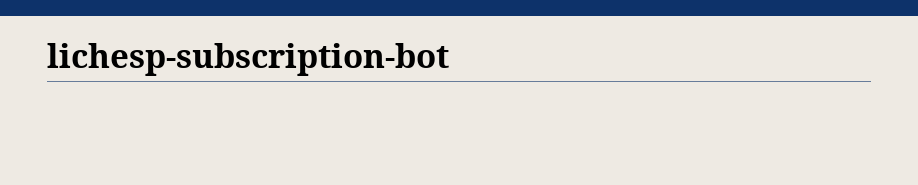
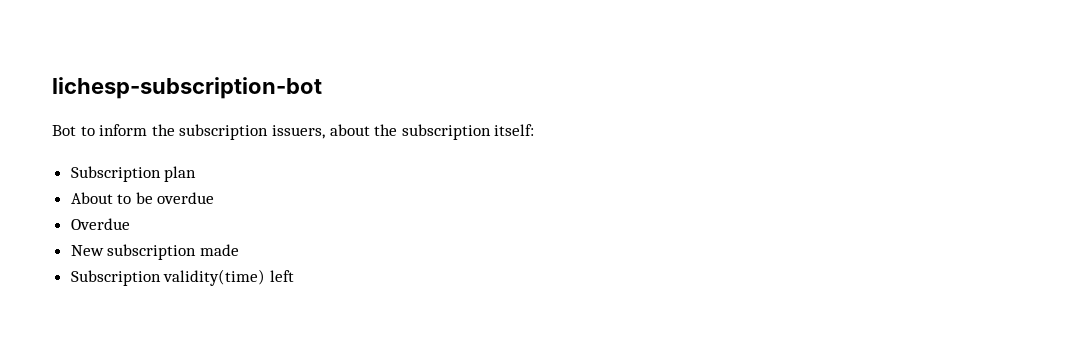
+ Bot to inform the subscription issuers, about the subscription itself:
+ Subscription plan
+ About to be overdue
+ Overdue
+ New subscription made
+ Subscription validity(time) left

